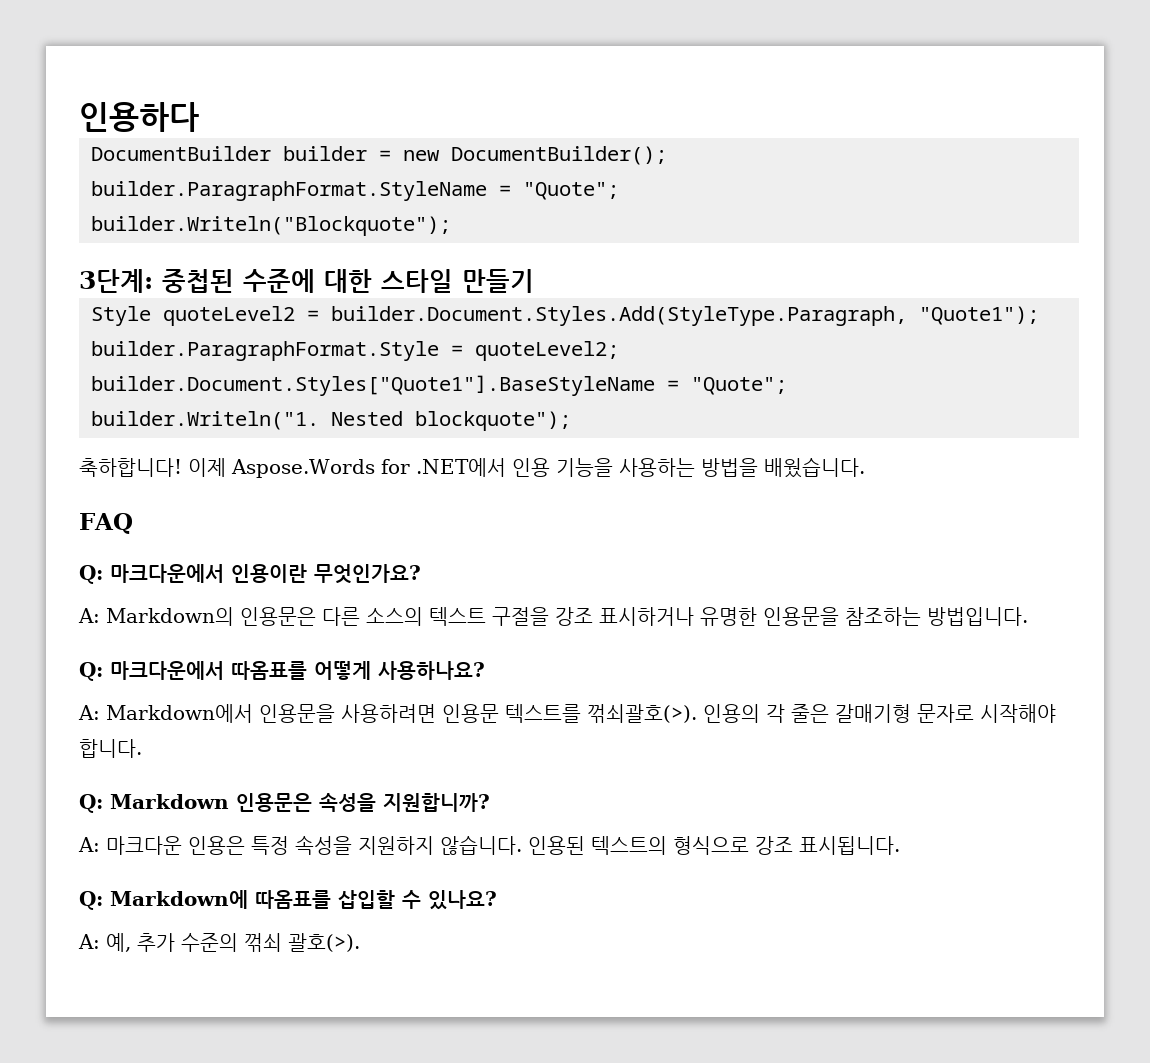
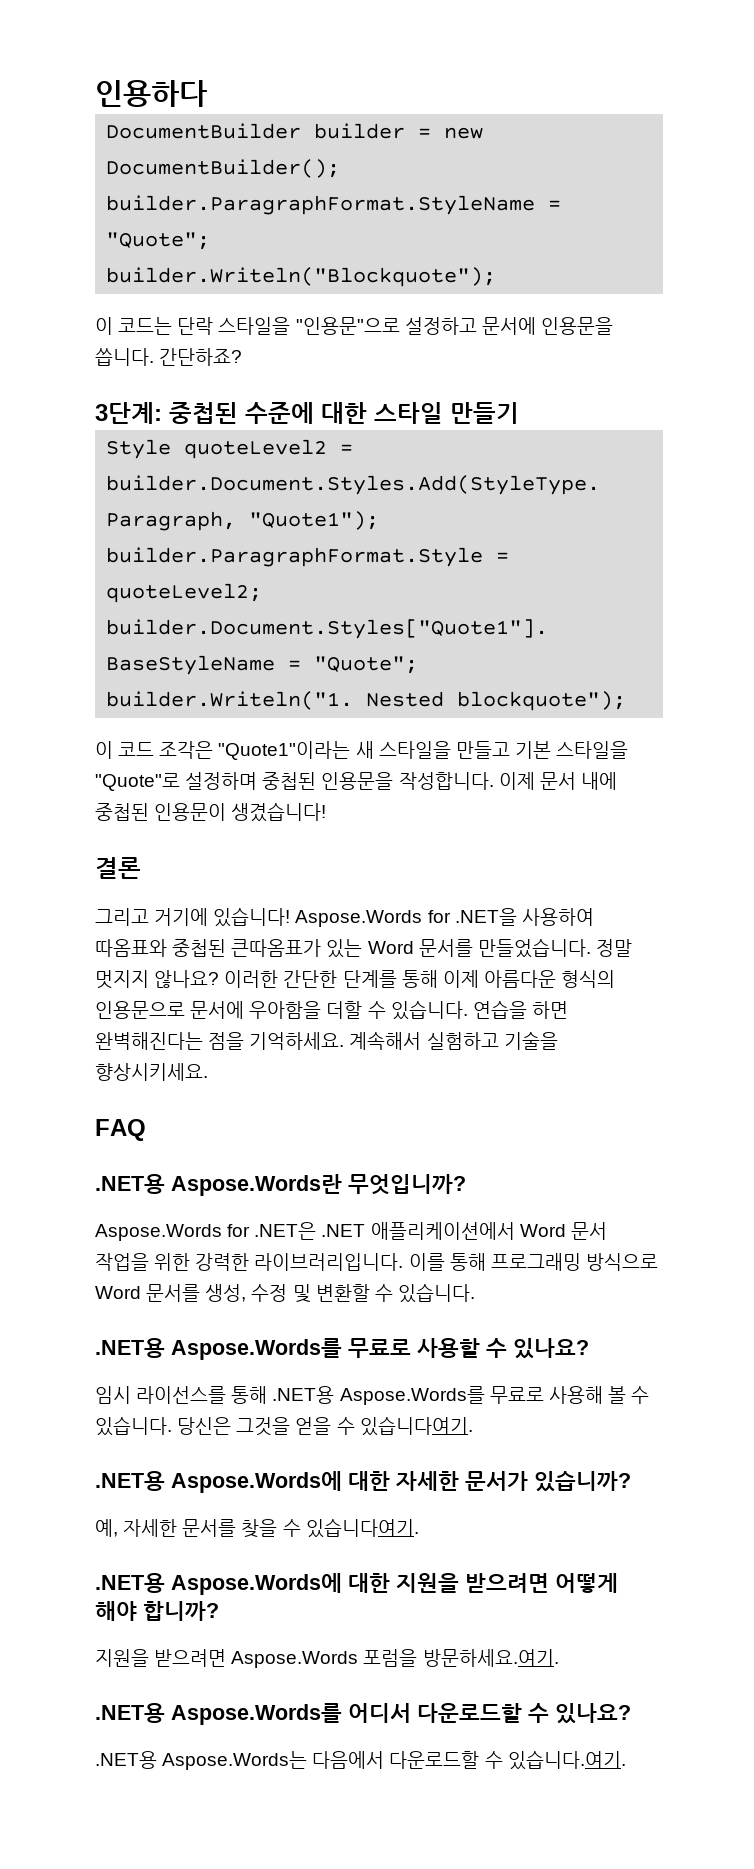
+ 이 코드는 단락 스타일을 "인용문"으로 설정하고 문서에 인용문을 씁니다. 간단하죠?
- 축하합니다! 이제 Aspose.Words for .NET에서 인용 기능을 사용하는 방법을 배웠습니다.
+ 이 코드 조각은 "Quote1"이라는 새 스타일을 만들고 기본 스타일을 "Quote"로 설정하며 중첩된 인용문을 작성합니다. 이제 문서 내에 중첩된 인용문이 생겼습니다!
+ 결론
+ 그리고 거기에 있습니다! Aspose.Words for .NET을 사용하여 따옴표와 중첩된 큰따옴표가 있는 Word 문서를 만들었습니다. 정말 멋지지 않나요? 이러한 간단한 단계를 통해 이제 아름다운 형식의 인용문으로 문서에 우아함을 더할 수 있습니다. 연습을 하면 완벽해진다는 점을 기억하세요. 계속해서 실험하고 기술을 향상시키세요.
  FAQ
- Q: 마크다운에서 인용이란 무엇인가요?
- A: Markdown의 인용문은 다른 소스의 텍스트 구절을 강조 표시하거나 유명한 인용문을 참조하는 방법입니다.
- Q: 마크다운에서 따옴표를 어떻게 사용하나요?
- A: Markdown에서 인용문을 사용하려면 인용문 텍스트를 꺾쇠괄호(>). 인용의 각 줄은 갈매기형 문자로 시작해야 합니다.
- Q: Markdown 인용문은 속성을 지원합니까?
- A: 마크다운 인용은 특정 속성을 지원하지 않습니다. 인용된 텍스트의 형식으로 강조 표시됩니다.
- Q: Markdown에 따옴표를 삽입할 수 있나요?
- A: 예, 추가 수준의 꺾쇠 괄호(>).
+ .NET용 Aspose.Words란 무엇입니까?
+ Aspose.Words for .NET은 .NET 애플리케이션에서 Word 문서 작업을 위한 강력한 라이브러리입니다. 이를 통해 프로그래밍 방식으로 Word 문서를 생성, 수정 및 변환할 수 있습니다.
+ .NET용 Aspose.Words를 무료로 사용할 수 있나요?
+ 임시 라이선스를 통해 .NET용 Aspose.Words를 무료로 사용해 볼 수 있습니다. 당신은 그것을 얻을 수 있습니다여기.
+ .NET용 Aspose.Words에 대한 자세한 문서가 있습니까?
+ 예, 자세한 문서를 찾을 수 있습니다여기.
+ .NET용 Aspose.Words에 대한 지원을 받으려면 어떻게 해야 합니까?
+ 지원을 받으려면 Aspose.Words 포럼을 방문하세요.여기.
+ .NET용 Aspose.Words를 어디서 다운로드할 수 있나요?
+ .NET용 Aspose.Words는 다음에서 다운로드할 수 있습니다.여기.

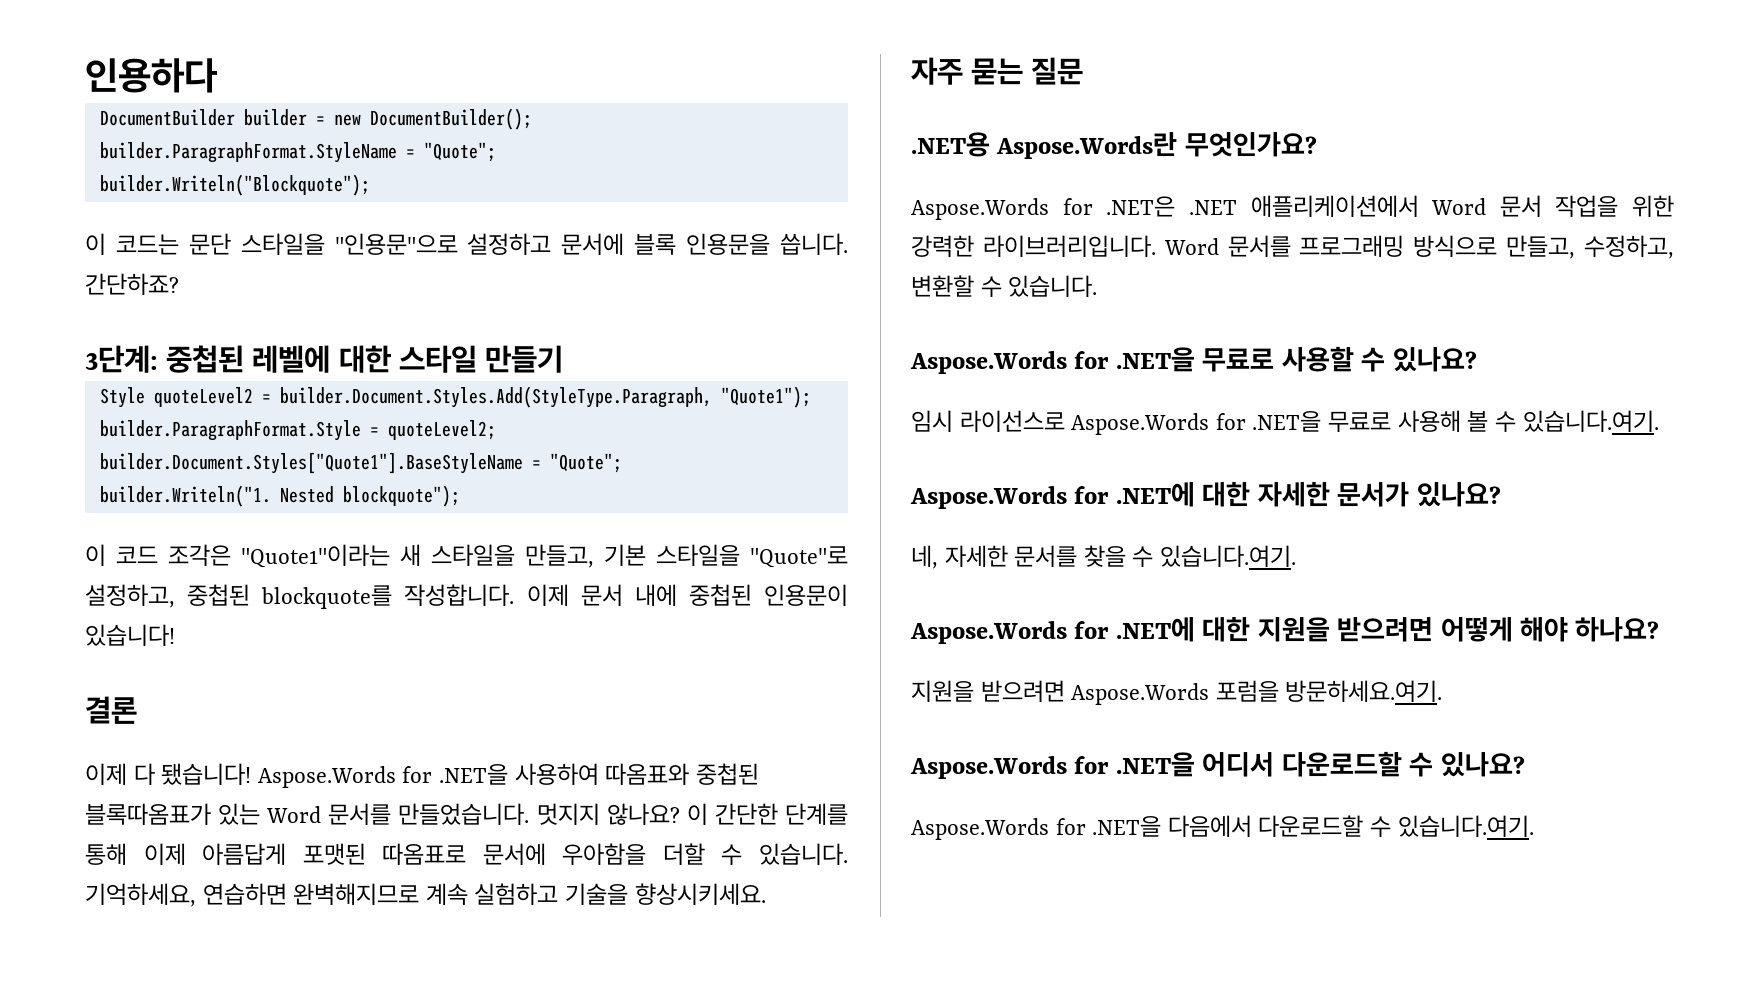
- 이 코드는 단락 스타일을 "인용문"으로 설정하고 문서에 인용문을 씁니다.
+ 이 코드는 문단 스타일을 "인용문"으로 설정하고 문서에 블록 인용문을 씁니다.
- 3단계: 중첩된 수준에 대한 스타일 만들기
+ 3단계: 중첩된 레벨에 대한 스타일 만들기
- 이 코드 조각은 "Quote1"이라는 새 스타일을 만들고 기본 스타일을 "Quote"로 설정하며 중첩된 인용문을 작성합니다.
+ 이 코드 조각은 "Quote1"이라는 새 스타일을 만들고, 기본 스타일을 "Quote"로 설정하고, 중첩된 blockquote를 작성합니다.
- 이제 문서 내에 중첩된 인용문이 생겼습니다!
+ 이제 문서 내에 중첩된 인용문이 있습니다!
- 그리고 거기에 있습니다!
+ 이제 다 됐습니다!
- Aspose.Words for .NET을 사용하여 따옴표와 중첩된 큰따옴표가 있는 Word 문서를 만들었습니다.
+ Aspose.Words for .NET을 사용하여 따옴표와 중첩된 블록따옴표가 있는 Word 문서를 만들었습니다.
- 정말 멋지지 않나요?
+ 멋지지 않나요?
- 이러한 간단한 단계를 통해 이제 아름다운 형식의 인용문으로 문서에 우아함을 더할 수 있습니다.
+ 이 간단한 단계를 통해 이제 아름답게 포맷된 따옴표로 문서에 우아함을 더할 수 있습니다.
- 연습을 하면 완벽해진다는 점을 기억하세요. 계속해서 실험하고 기술을 향상시키세요.
+ 기억하세요, 연습하면 완벽해지므로 계속 실험하고 기술을 향상시키세요.
- FAQ
+ 자주 묻는 질문
- .NET용 Aspose.Words란 무엇입니까?
+ .NET용 Aspose.Words란 무엇인가요?
- 이를 통해 프로그래밍 방식으로 Word 문서를 생성, 수정 및 변환할 수 있습니다.
+ Word 문서를 프로그래밍 방식으로 만들고, 수정하고, 변환할 수 있습니다.
- .NET용 Aspose.Words를 무료로 사용할 수 있나요?
+ Aspose.Words for .NET을 무료로 사용할 수 있나요?
- 임시 라이선스를 통해 .NET용 Aspose.Words를 무료로 사용해 볼 수 있습니다. 당신은 그것을 얻을 수 있습니다여기.
- .NET용 Aspose.Words에 대한 자세한 문서가 있습니까?
- 예, 자세한 문서를 찾을 수 있습니다여기.
- .NET용 Aspose.Words에 대한 지원을 받으려면 어떻게 해야 합니까?
+ 임시 라이선스로 Aspose.Words for .NET을 무료로 사용해 볼 수 있습니다.여기.
+ Aspose.Words for .NET에 대한 자세한 문서가 있나요?
+ 네, 자세한 문서를 찾을 수 있습니다.여기.
+ Aspose.Words for .NET에 대한 지원을 받으려면 어떻게 해야 하나요?
- .NET용 Aspose.Words를 어디서 다운로드할 수 있나요?
+ Aspose.Words for .NET을 어디서 다운로드할 수 있나요?
- .NET용 Aspose.Words는 다음에서 다운로드할 수 있습니다.여기.
+ Aspose.Words for .NET을 다음에서 다운로드할 수 있습니다.여기.

